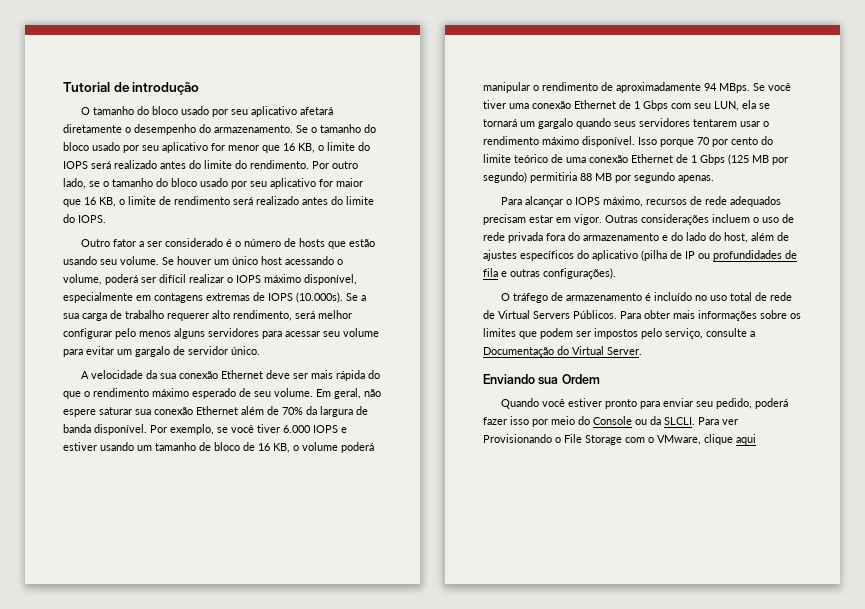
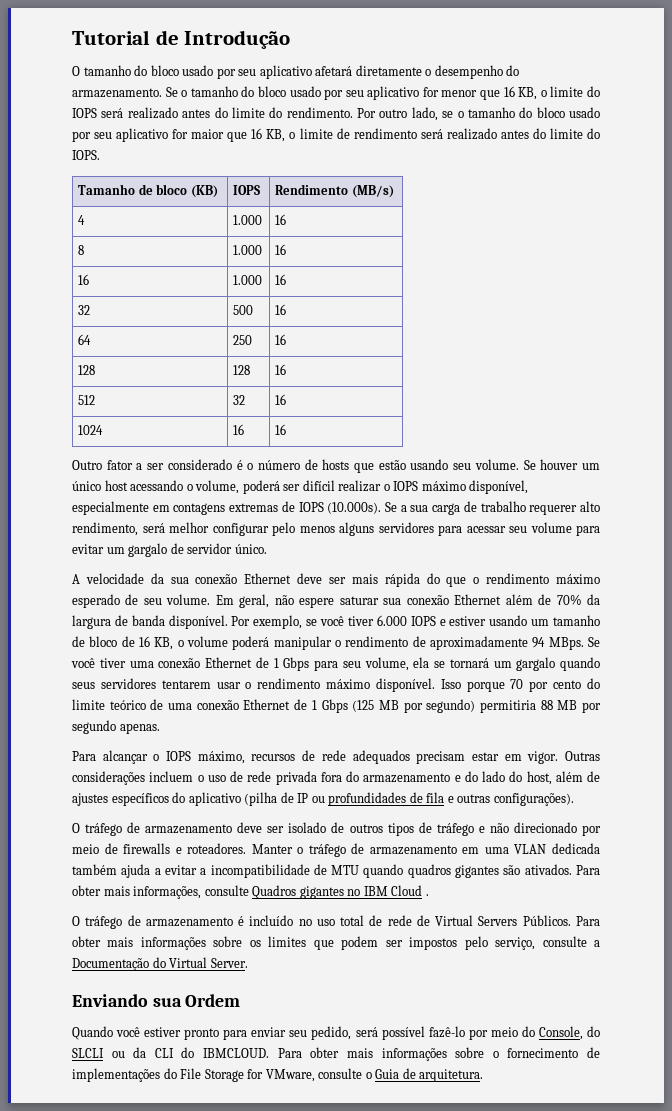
- Tutorial de introdução
+ Tutorial de Introdução
+ Tamanho de bloco (KB) | IOPS | Rendimento (MB/s)
+ 4 | 1.000 | 16
+ 8 | 1.000 | 16
+ 16 | 1.000 | 16
+ 32 | 500 | 16
+ 64 | 250 | 16
+ 128 | 128 | 16
+ 512 | 32 | 16
+ 1024 | 16 | 16
- Se você tiver uma conexão Ethernet de 1 Gbps com seu LUN, ela se tornará um gargalo quando seus servidores tentarem usar o rendimento máximo disponível.
+ Se você tiver uma conexão Ethernet de 1 Gbps para seu volume, ela se tornará um gargalo quando seus servidores tentarem usar o rendimento máximo disponível.
+ O tráfego de armazenamento deve ser isolado de outros tipos de tráfego e não direcionado por meio de firewalls e roteadores. Manter o tráfego de armazenamento em uma VLAN dedicada também ajuda a evitar a incompatibilidade de MTU quando quadros gigantes são ativados. Para obter mais informações, consulte Quadros gigantes no IBM Cloud .
- Quando você estiver pronto para enviar seu pedido, poderá fazer isso por meio do Console ou da SLCLI. Para ver Provisionando o File Storage com o VMware, clique aqui
+ Quando você estiver pronto para enviar seu pedido, será possível fazê-lo por meio do Console, do SLCLI ou da CLI do IBMCLOUD. Para obter mais informações sobre o fornecimento de implementações do File Storage for VMware, consulte o Guia de arquitetura.

